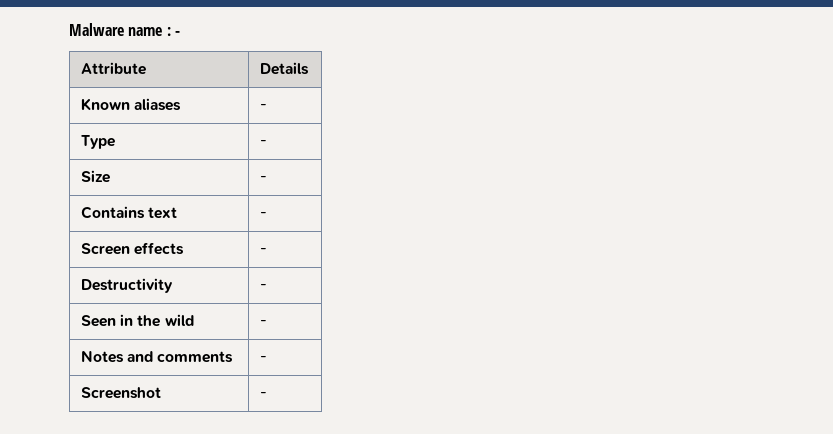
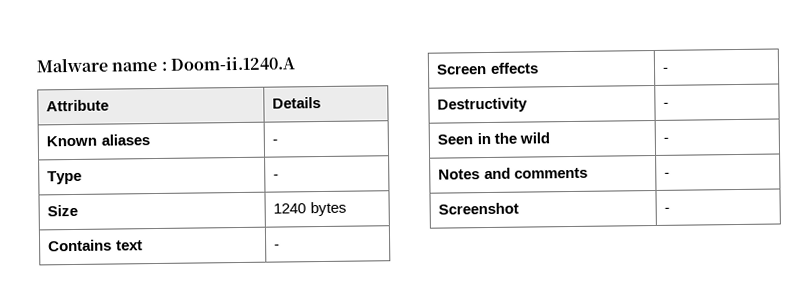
- Malware name : -
+ Malware name : Doom-ii.1240.A
- Size | -
+ Size | 1240 bytes

